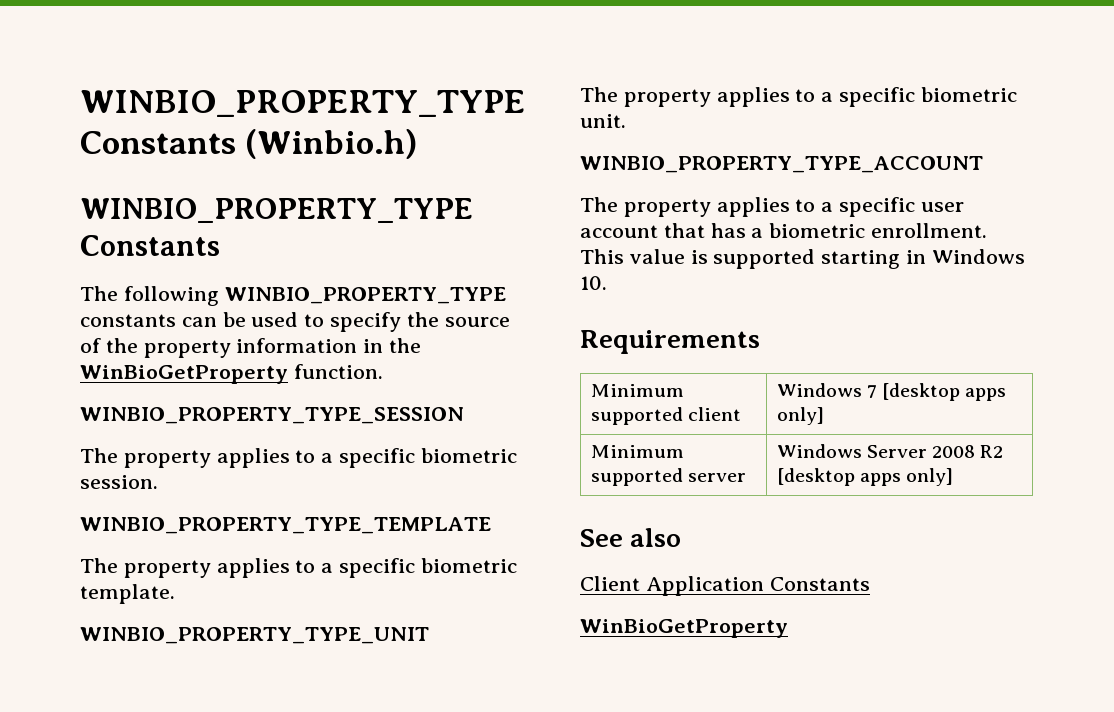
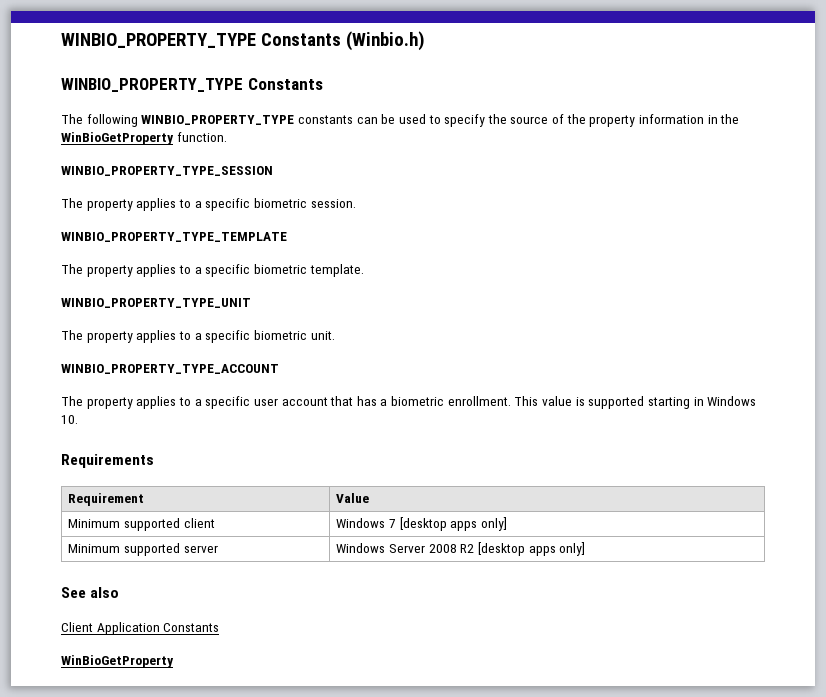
+ Requirement | Value

